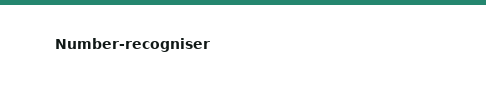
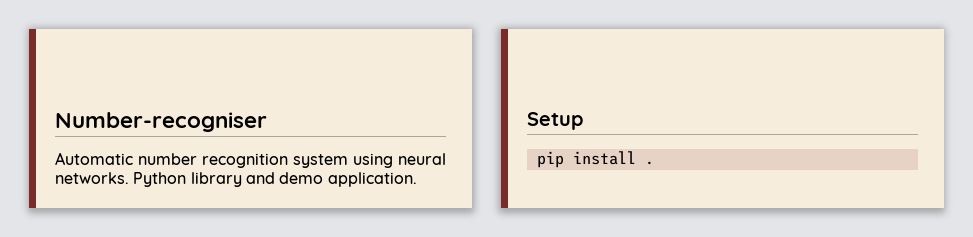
+ Automatic number recognition system using neural networks. Python library and demo application.
+ Setup
+ pip install .

